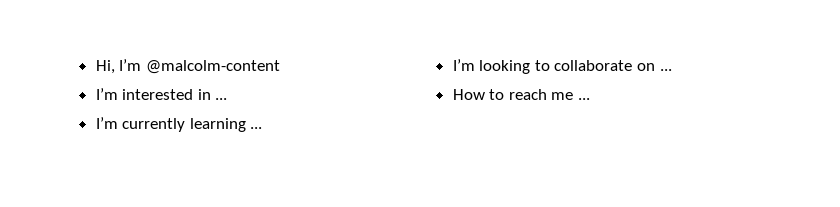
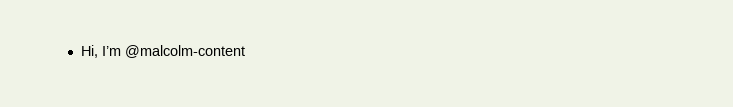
- I’m interested in ...
- I’m currently learning ...
- I’m looking to collaborate on ...
- How to reach me ...

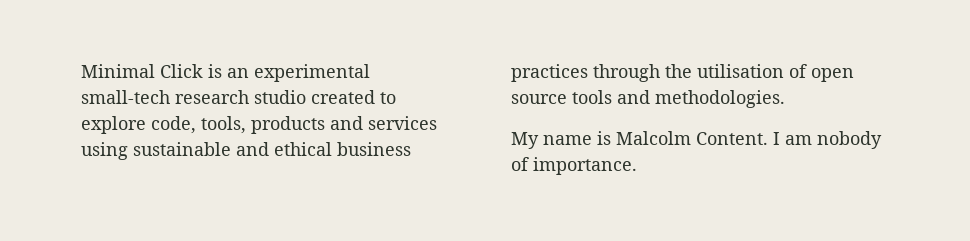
- Hi, I’m @malcolm-content
+ Minimal Click is an experimental small-tech research studio created to explore code, tools, products and services using sustainable and ethical business practices through the utilisation of open source tools and methodologies.
+ My name is Malcolm Content. I am nobody of importance.

